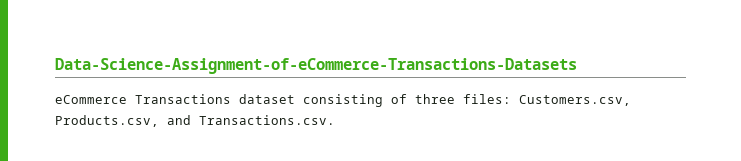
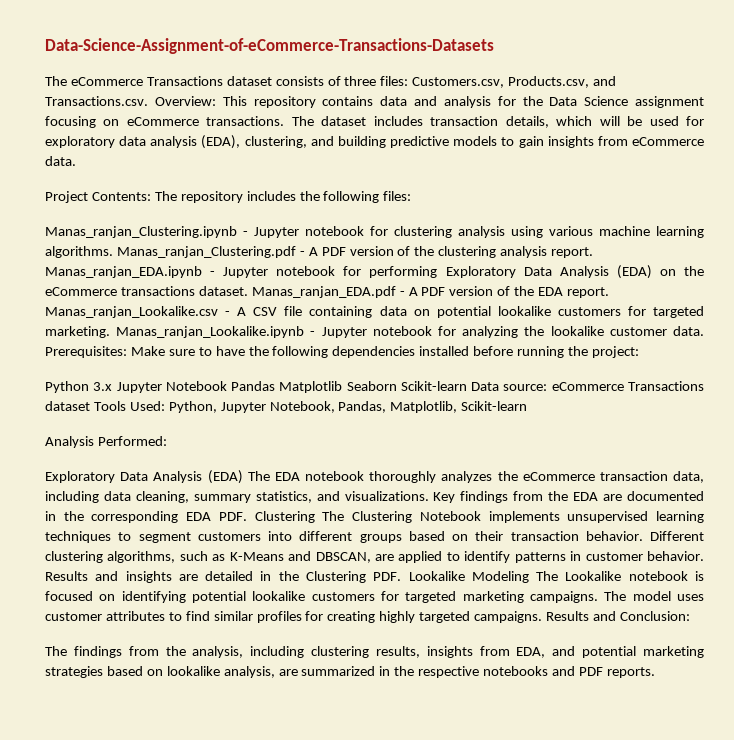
- eCommerce Transactions dataset consisting of three files: Customers.csv, Products.csv, and Transactions.csv.
+ The eCommerce Transactions dataset consists of three files: Customers.csv, Products.csv, and Transactions.csv. Overview: This repository contains data and analysis for the Data Science assignment focusing on eCommerce transactions. The dataset includes transaction details, which will be used for exploratory data analysis (EDA), clustering, and building predictive models to gain insights from eCommerce data.
+ Project Contents: The repository includes the following files:
+ Manas_ranjan_Clustering.ipynb - Jupyter notebook for clustering analysis using various machine learning algorithms. Manas_ranjan_Clustering.pdf - A PDF version of the clustering analysis report. Manas_ranjan_EDA.ipynb - Jupyter notebook for performing Exploratory Data Analysis (EDA) on the eCommerce transactions dataset. Manas_ranjan_EDA.pdf - A PDF version of the EDA report. Manas_ranjan_Lookalike.csv - A CSV file containing data on potential lookalike customers for targeted marketing. Manas_ranjan_Lookalike.ipynb - Jupyter notebook for analyzing the lookalike customer data. Prerequisites: Make sure to have the following dependencies installed before running the project:
+ Python 3.x Jupyter Notebook Pandas Matplotlib Seaborn Scikit-learn Data source: eCommerce Transactions dataset Tools Used: Python, Jupyter Notebook, Pandas, Matplotlib, Scikit-learn
+ Analysis Performed:
+ Exploratory Data Analysis (EDA) The EDA notebook thoroughly analyzes the eCommerce transaction data, including data cleaning, summary statistics, and visualizations. Key findings from the EDA are documented in the corresponding EDA PDF. Clustering The Clustering Notebook implements unsupervised learning techniques to segment customers into different groups based on their transaction behavior. Different clustering algorithms, such as K-Means and DBSCAN, are applied to identify patterns in customer behavior. Results and insights are detailed in the Clustering PDF. Lookalike Modeling The Lookalike notebook is focused on identifying potential lookalike customers for targeted marketing campaigns. The model uses customer attributes to find similar profiles for creating highly targeted campaigns. Results and Conclusion:
+ The findings from the analysis, including clustering results, insights from EDA, and potential marketing strategies based on lookalike analysis, are summarized in the respective notebooks and PDF reports.

